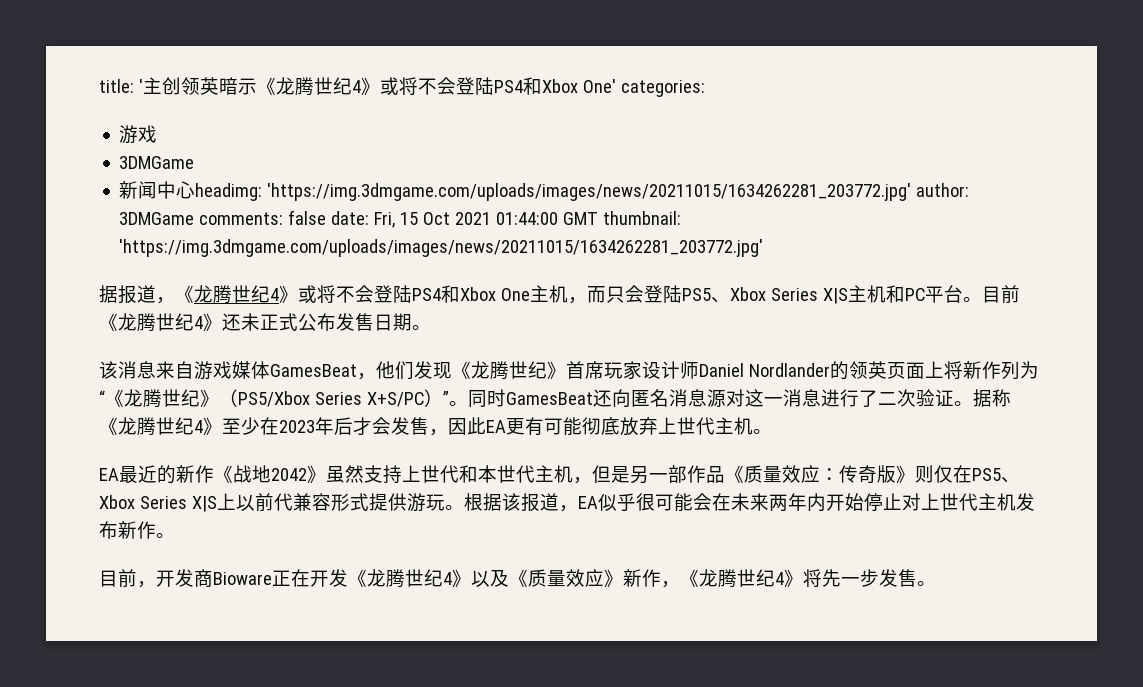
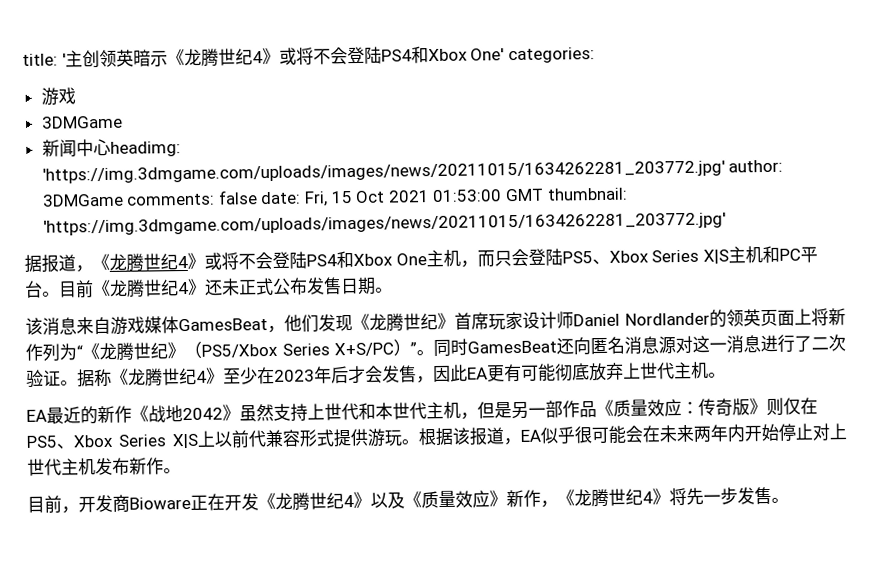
- 新闻中心headimg: 'https://img.3dmgame.com/uploads/images/news/20211015/1634262281_203772.jpg' author: 3DMGame comments: false date: Fri, 15 Oct 2021 01:44:00 GMT thumbnail: 'https://img.3dmgame.com/uploads/images/news/20211015/1634262281_203772.jpg'
+ 新闻中心headimg: 'https://img.3dmgame.com/uploads/images/news/20211015/1634262281_203772.jpg' author: 3DMGame comments: false date: Fri, 15 Oct 2021 01:53:00 GMT thumbnail: 'https://img.3dmgame.com/uploads/images/news/20211015/1634262281_203772.jpg'

